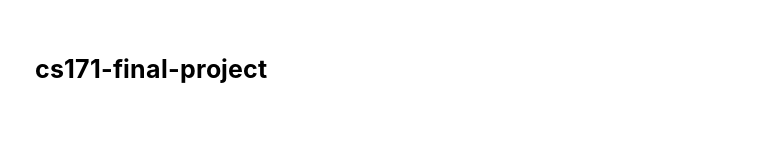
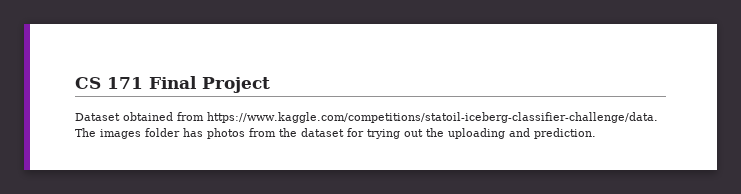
- cs171-final-project
+ CS 171 Final Project
+ Dataset obtained from https://www.kaggle.com/competitions/statoil-iceberg-classifier-challenge/data. The images folder has photos from the dataset for trying out the uploading and prediction.

